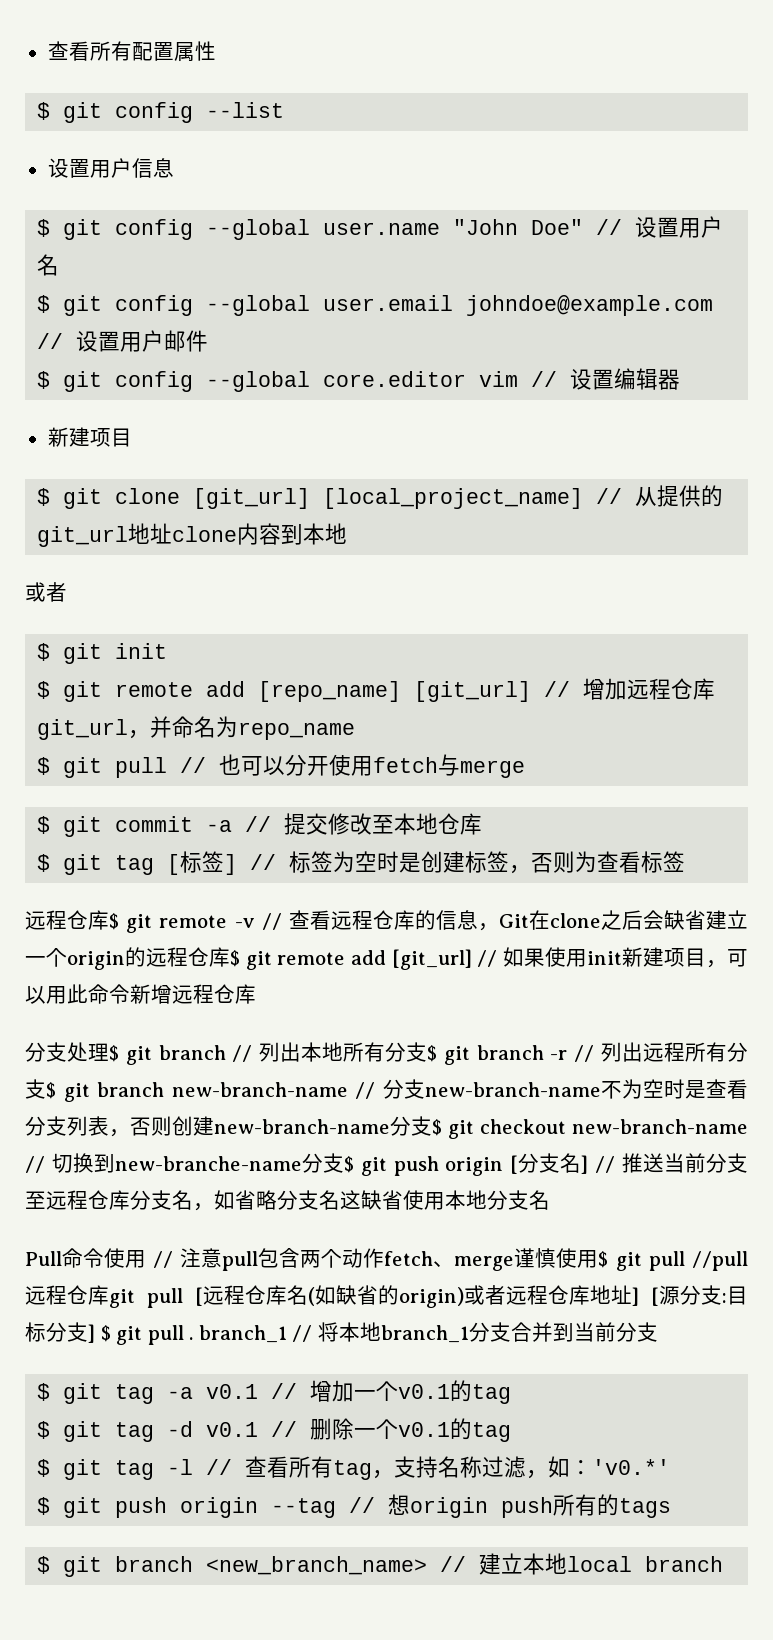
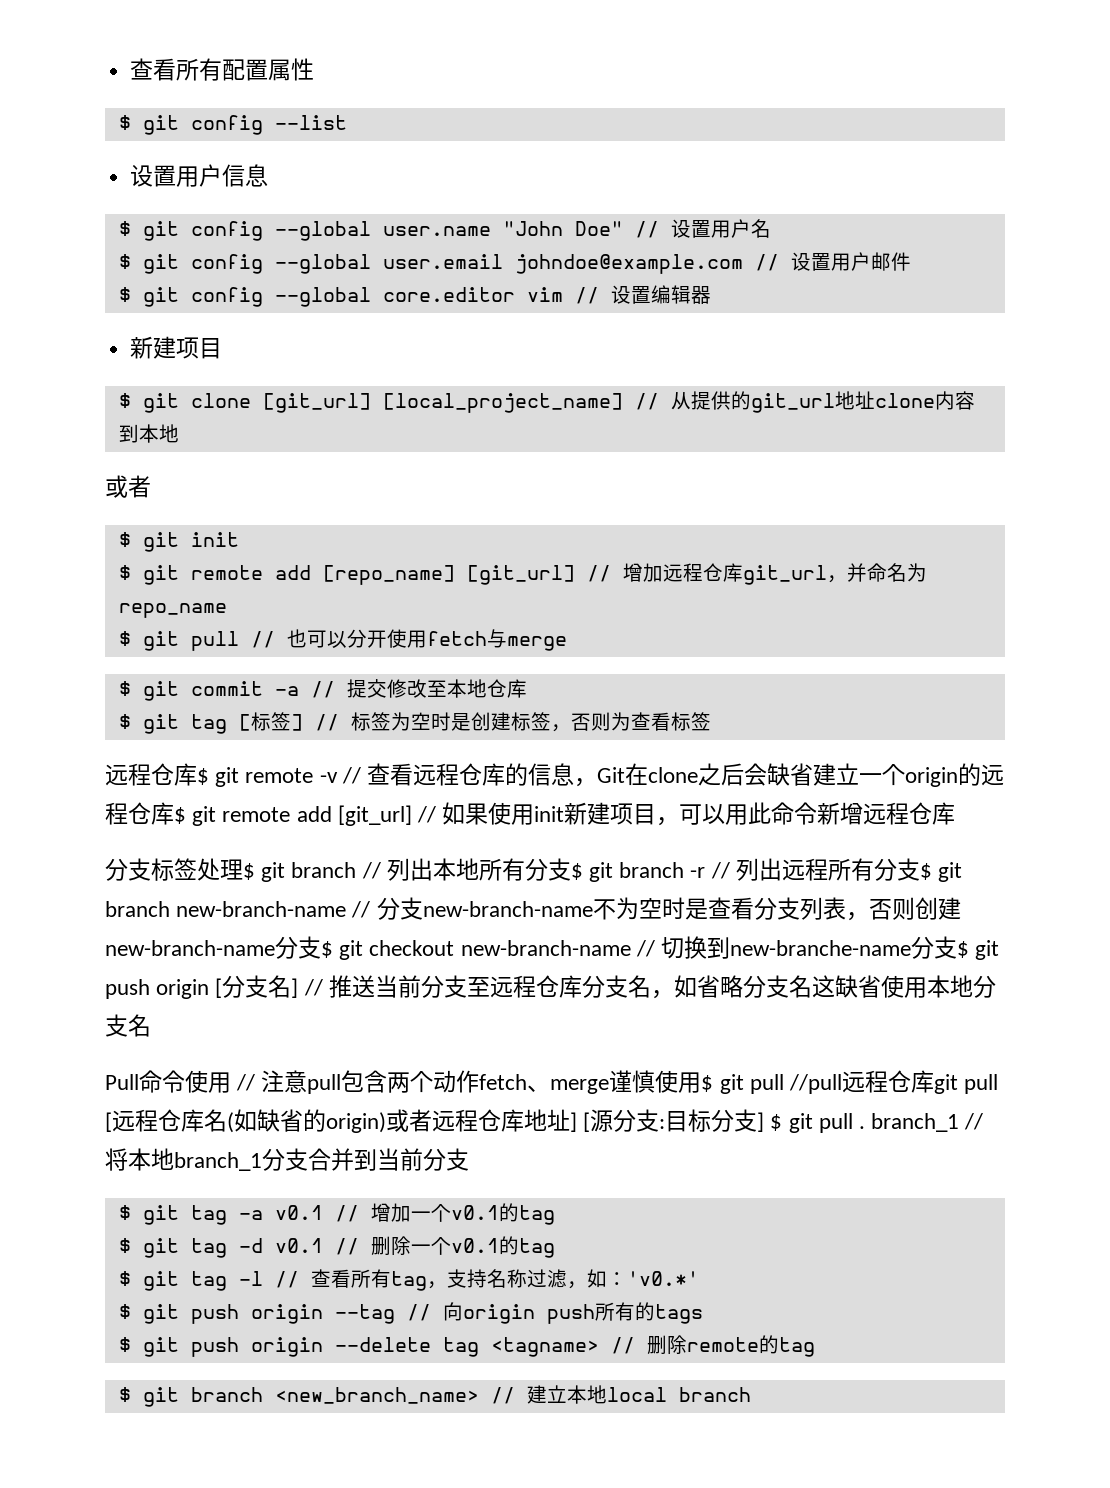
- 分支处理$ git branch // 列出本地所有分支$ git branch -r // 列出远程所有分支$ git branch new-branch-name // 分支new-branch-name不为空时是查看分支列表，否则创建new-branch-name分支$ git checkout new-branch-name // 切换到new-branche-name分支$ git push origin [分支名] // 推送当前分支至远程仓库分支名，如省略分支名这缺省使用本地分支名
+ 分支标签处理$ git branch // 列出本地所有分支$ git branch -r // 列出远程所有分支$ git branch new-branch-name // 分支new-branch-name不为空时是查看分支列表，否则创建new-branch-name分支$ git checkout new-branch-name // 切换到new-branche-name分支$ git push origin [分支名] // 推送当前分支至远程仓库分支名，如省略分支名这缺省使用本地分支名
- $ git push origin --tag // 想origin push所有的tags
+ $ git push origin --tag // 向origin push所有的tags
+ $ git push origin --delete tag <tagname> // 删除remote的tag

